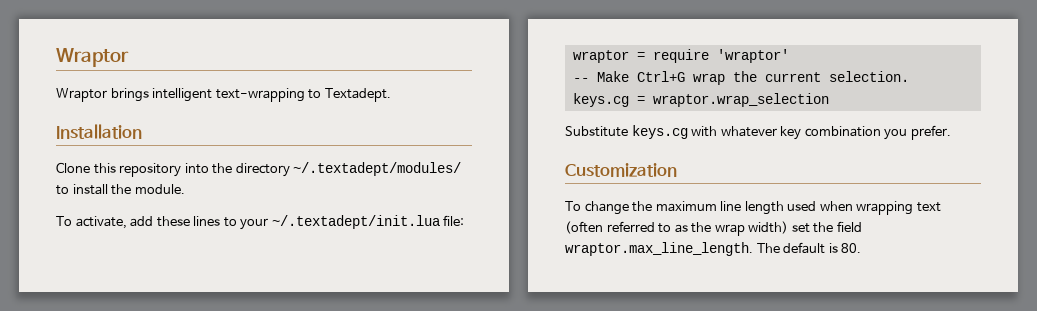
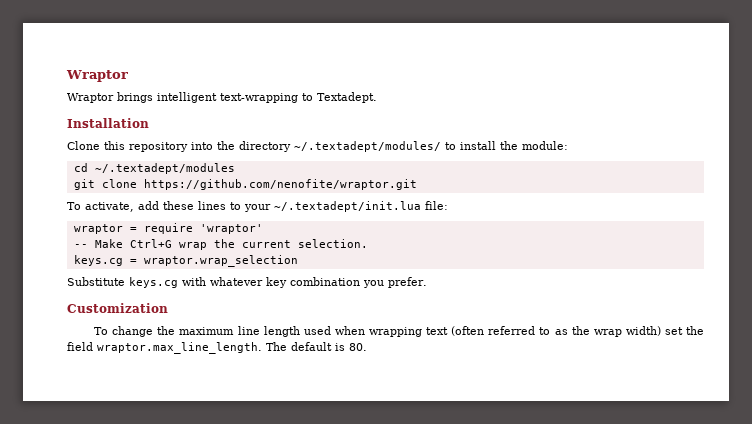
- Clone this repository into the directory ~/.textadept/modules/ to install the module.
+ Clone this repository into the directory ~/.textadept/modules/ to install the module:
+ cd ~/.textadept/modules
+ git clone https://github.com/nenofite/wraptor.git

